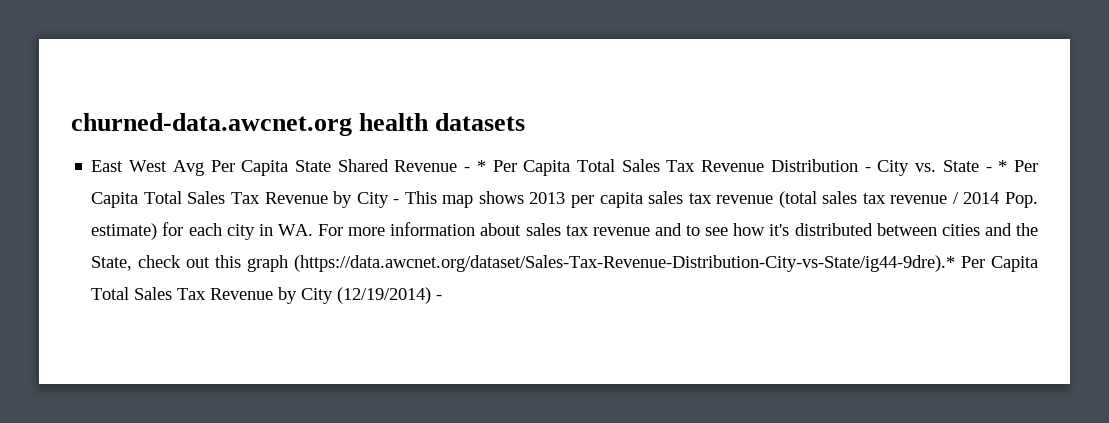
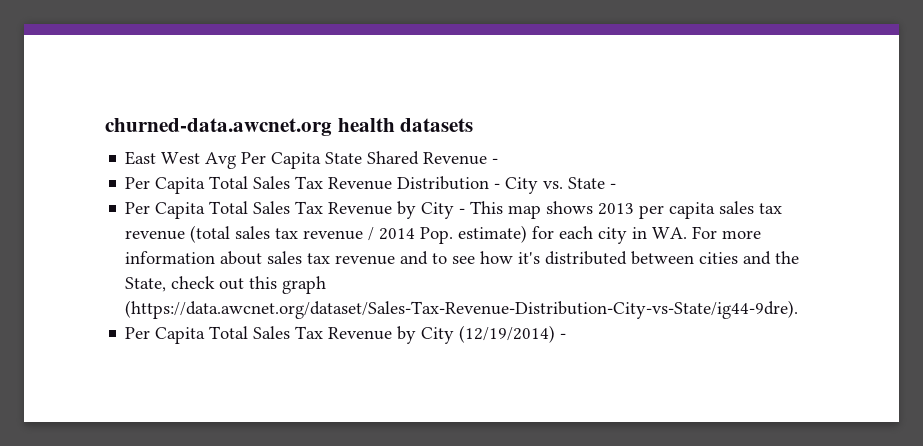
- East West Avg Per Capita State Shared Revenue - * Per Capita Total Sales Tax Revenue Distribution - City vs. State - * Per Capita Total Sales Tax Revenue by City - This map shows 2013 per capita sales tax revenue (total sales tax revenue / 2014 Pop. estimate) for each city in WA. For more information about sales tax revenue and to see how it's distributed between cities and the State, check out this graph (https://data.awcnet.org/dataset/Sales-Tax-Revenue-Distribution-City-vs-State/ig44-9dre).* Per Capita Total Sales Tax Revenue by City (12/19/2014) -
+ East West Avg Per Capita State Shared Revenue -
+ Per Capita Total Sales Tax Revenue Distribution - City vs. State -
+ Per Capita Total Sales Tax Revenue by City - This map shows 2013 per capita sales tax revenue (total sales tax revenue / 2014 Pop. estimate) for each city in WA. For more information about sales tax revenue and to see how it's distributed between cities and the State, check out this graph (https://data.awcnet.org/dataset/Sales-Tax-Revenue-Distribution-City-vs-State/ig44-9dre).
+ Per Capita Total Sales Tax Revenue by City (12/19/2014) -

